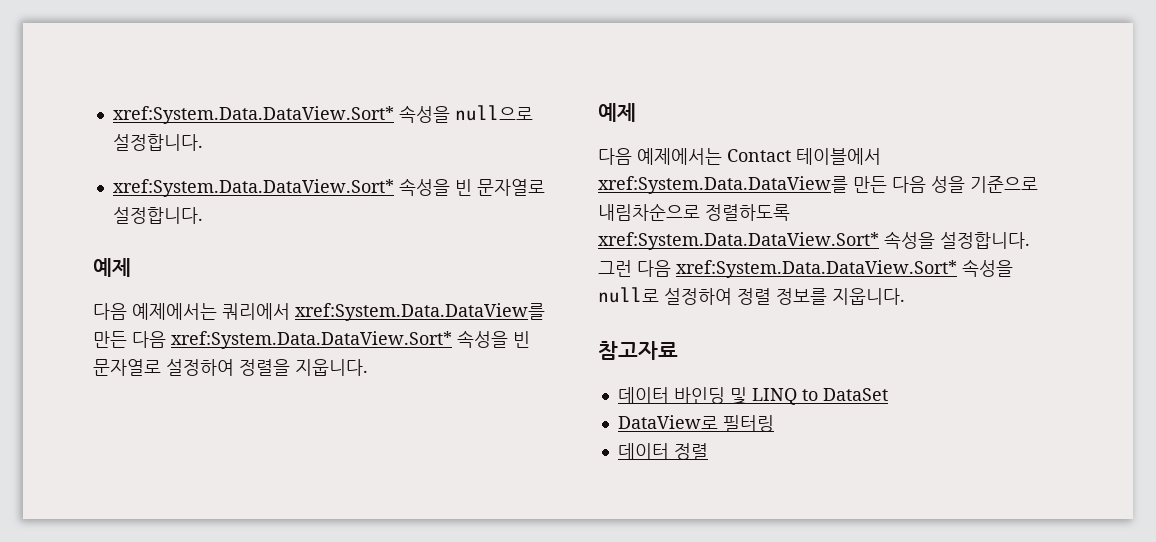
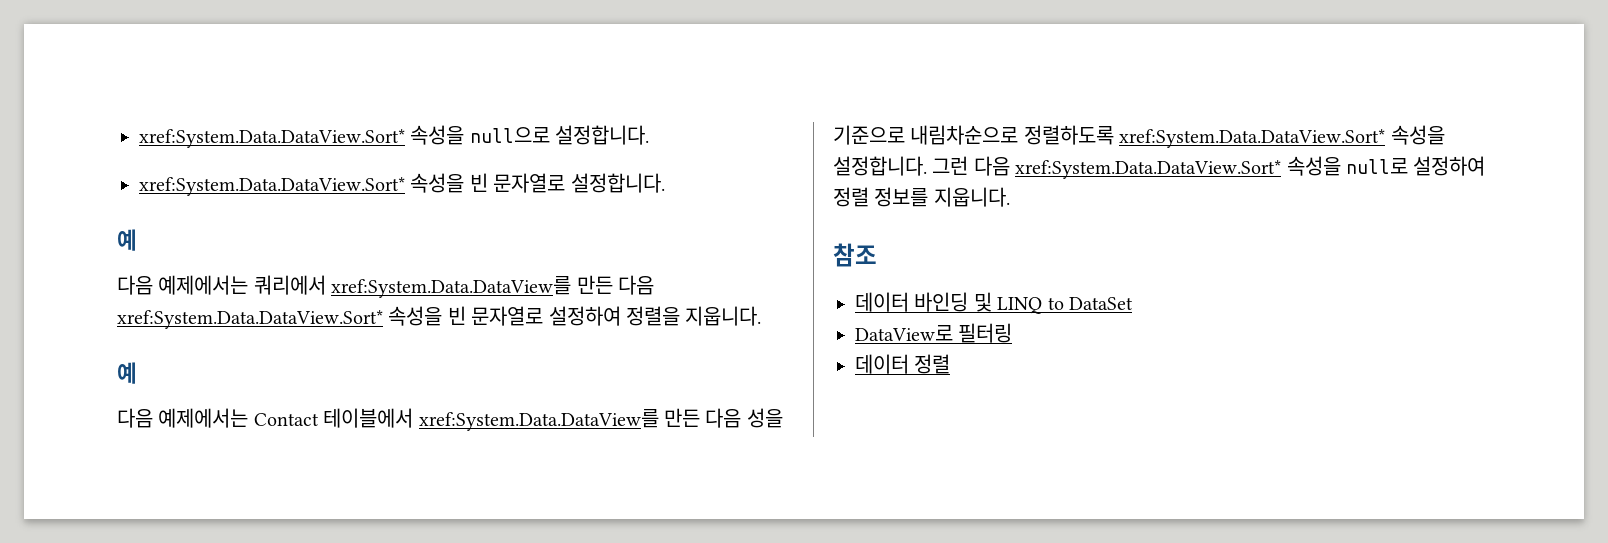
  xref:System.Data.DataView.Sort* 속성을 빈 문자열로 설정합니다.
- 예제
+ 예
  다음 예제에서는 쿼리에서 xref:System.Data.DataView를 만든 다음 xref:System.Data.DataView.Sort* 속성을 빈 문자열로 설정하여 정렬을 지웁니다.
- 예제
+ 예
- 참고자료
+ 참조

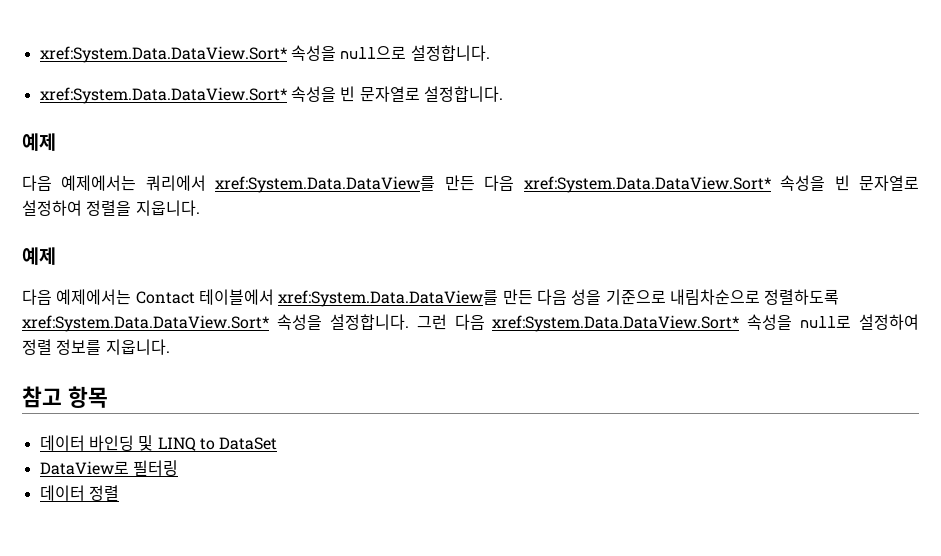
  xref:System.Data.DataView.Sort* 속성을 빈 문자열로 설정합니다.
- 예
+ 예제
  다음 예제에서는 쿼리에서 xref:System.Data.DataView를 만든 다음 xref:System.Data.DataView.Sort* 속성을 빈 문자열로 설정하여 정렬을 지웁니다.
- 예
+ 예제
- 참조
+ 참고 항목

